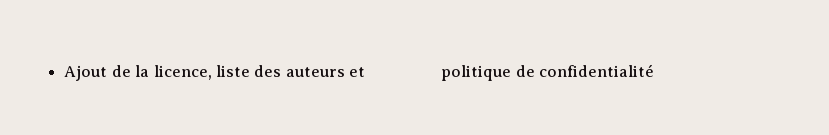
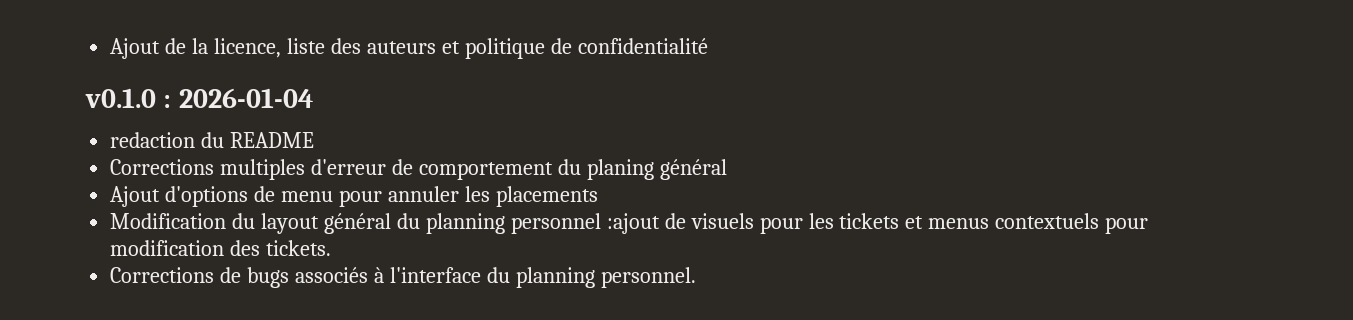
+ v0.1.0 : 2026-01-04
+ redaction du README
+ Corrections multiples d'erreur de comportement du planing général
+ Ajout d'options de menu pour annuler les placements
+ Modification du layout général du planning personnel :ajout de visuels pour les tickets et menus contextuels pour modification des tickets.
+ Corrections de bugs associés à l'interface du planning personnel.

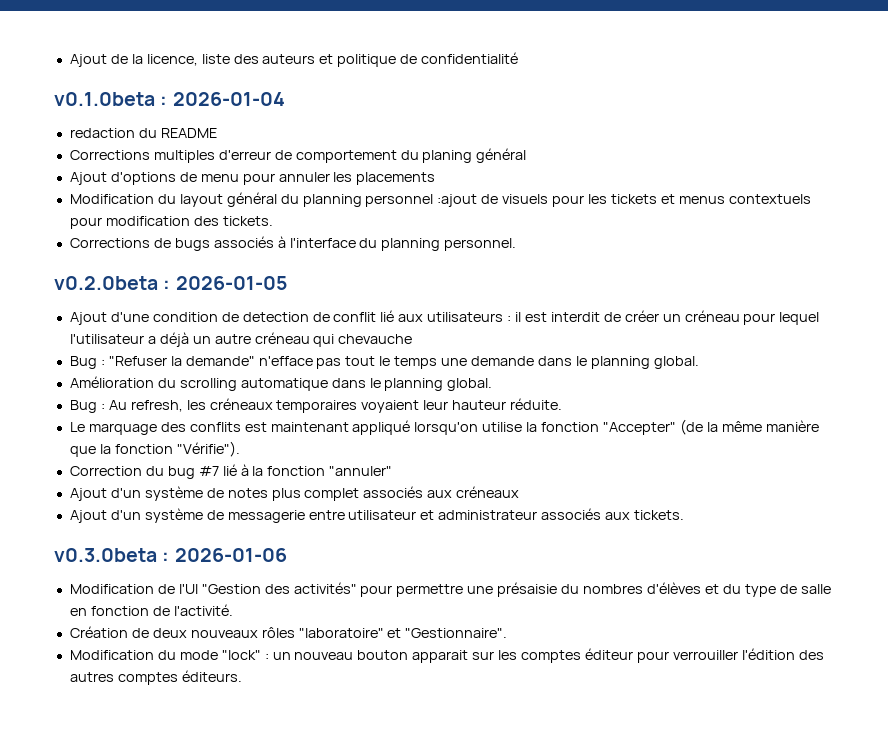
- v0.1.0 : 2026-01-04
+ v0.1.0beta : 2026-01-04
+ v0.2.0beta : 2026-01-05
+ Ajout d'une condition de detection de conflit lié aux utilisateurs : il est interdit de créer un créneau pour lequel l'utilisateur a déjà un autre créneau qui chevauche
+ Bug : "Refuser la demande" n'efface pas tout le temps une demande dans le planning global.
+ Amélioration du scrolling automatique dans le planning global.
+ Bug : Au refresh, les créneaux temporaires voyaient leur hauteur réduite.
+ Le marquage des conflits est maintenant appliqué lorsqu'on utilise la fonction "Accepter" (de la même manière que la fonction "Vérifie").
+ Correction du bug #7 lié à la fonction "annuler"
+ Ajout d'un système de notes plus complet associés aux créneaux
+ Ajout d'un système de messagerie entre utilisateur et administrateur associés aux tickets.
+ v0.3.0beta : 2026-01-06
+ Modification de l'UI "Gestion des activités" pour permettre une présaisie du nombres d'élèves et du type de salle en fonction de l'activité.
+ Création de deux nouveaux rôles "laboratoire" et "Gestionnaire".
+ Modification du mode "lock" : un nouveau bouton apparait sur les comptes éditeur pour verrouiller l'édition des autres comptes éditeurs.

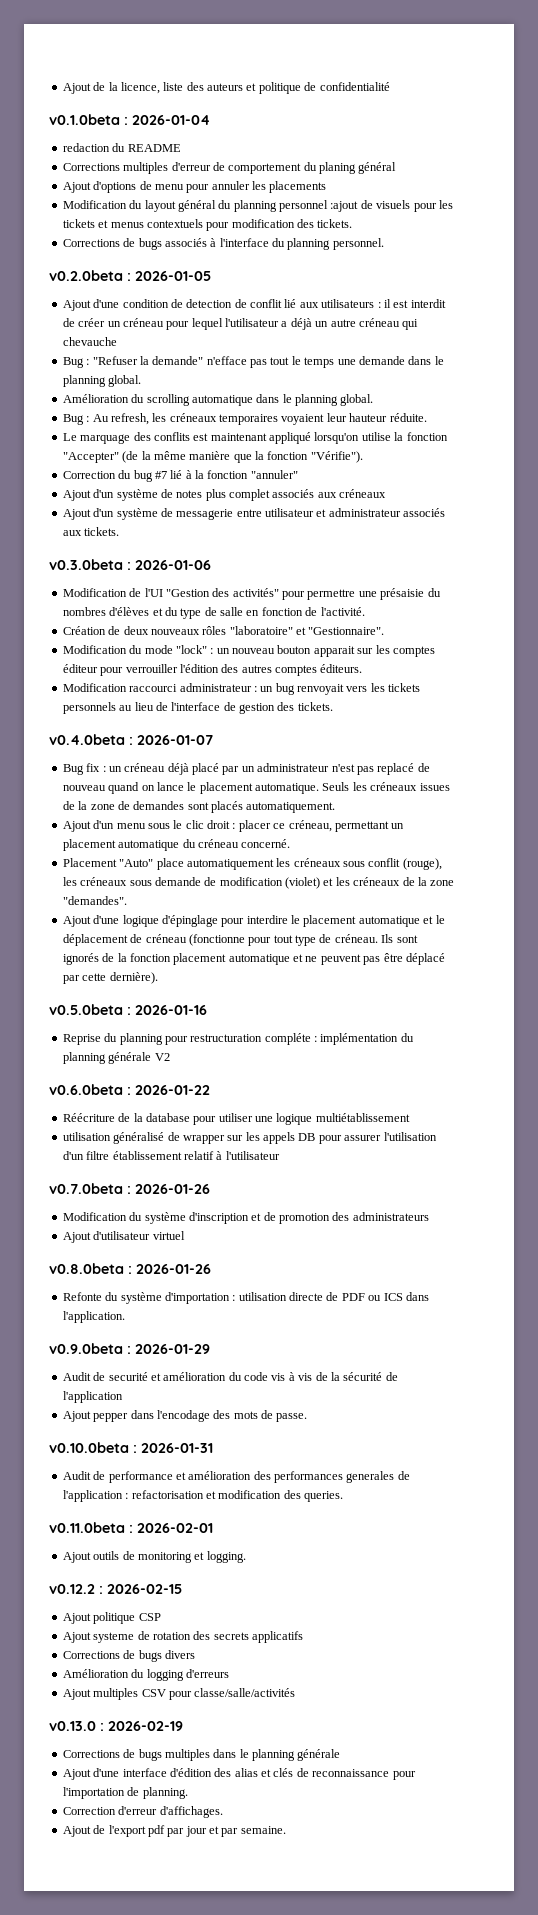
+ Modification raccourci administrateur : un bug renvoyait vers les tickets personnels au lieu de l'interface de gestion des tickets.
+ v0.4.0beta : 2026-01-07
+ Bug fix : un créneau déjà placé par un administrateur n'est pas replacé de nouveau quand on lance le placement automatique. Seuls les créneaux issues de la zone de demandes sont placés automatiquement.
+ Ajout d'un menu sous le clic droit : placer ce créneau, permettant un placement automatique du créneau concerné.
+ Placement "Auto" place automatiquement les créneaux sous conflit (rouge), les créneaux sous demande de modification (violet) et les créneaux de la zone "demandes".
+ Ajout d'une logique d'épinglage pour interdire le placement automatique et le déplacement de créneau (fonctionne pour tout type de créneau. Ils sont ignorés de la fonction placement automatique et ne peuvent pas être déplacé par cette dernière).
+ v0.5.0beta : 2026-01-16
+ Reprise du planning pour restructuration compléte : implémentation du planning générale V2
+ v0.6.0beta : 2026-01-22
+ Réécriture de la database pour utiliser une logique multiétablissement
+ utilisation généralisé de wrapper sur les appels DB pour assurer l'utilisation d'un filtre établissement relatif à l'utilisateur
+ v0.7.0beta : 2026-01-26
+ Modification du système d'inscription et de promotion des administrateurs
+ Ajout d'utilisateur virtuel
+ v0.8.0beta : 2026-01-26
+ Refonte du système d'importation : utilisation directe de PDF ou ICS dans l'application.
+ v0.9.0beta : 2026-01-29
+ Audit de securité et amélioration du code vis à vis de la sécurité de l'application
+ Ajout pepper dans l'encodage des mots de passe.
+ v0.10.0beta : 2026-01-31
+ Audit de performance et amélioration des performances generales de l'application : refactorisation et modification des queries.
+ v0.11.0beta : 2026-02-01
+ Ajout outils de monitoring et logging.
+ v0.12.2 : 2026-02-15
+ Ajout politique CSP
+ Ajout systeme de rotation des secrets applicatifs
+ Corrections de bugs divers
+ Amélioration du logging d'erreurs
+ Ajout multiples CSV pour classe/salle/activités
+ v0.13.0 : 2026-02-19
+ Corrections de bugs multiples dans le planning générale
+ Ajout d'une interface d'édition des alias et clés de reconnaissance pour l'importation de planning.
+ Correction d'erreur d'affichages.
+ Ajout de l'export pdf par jour et par semaine.

